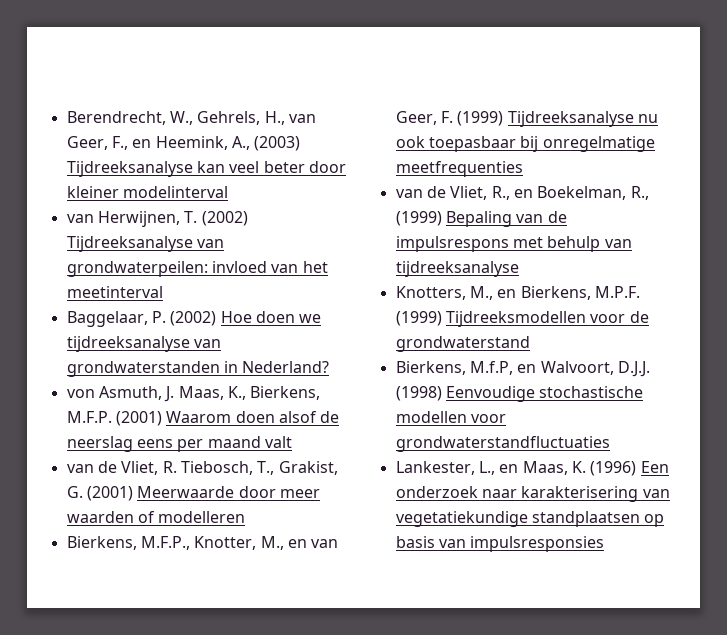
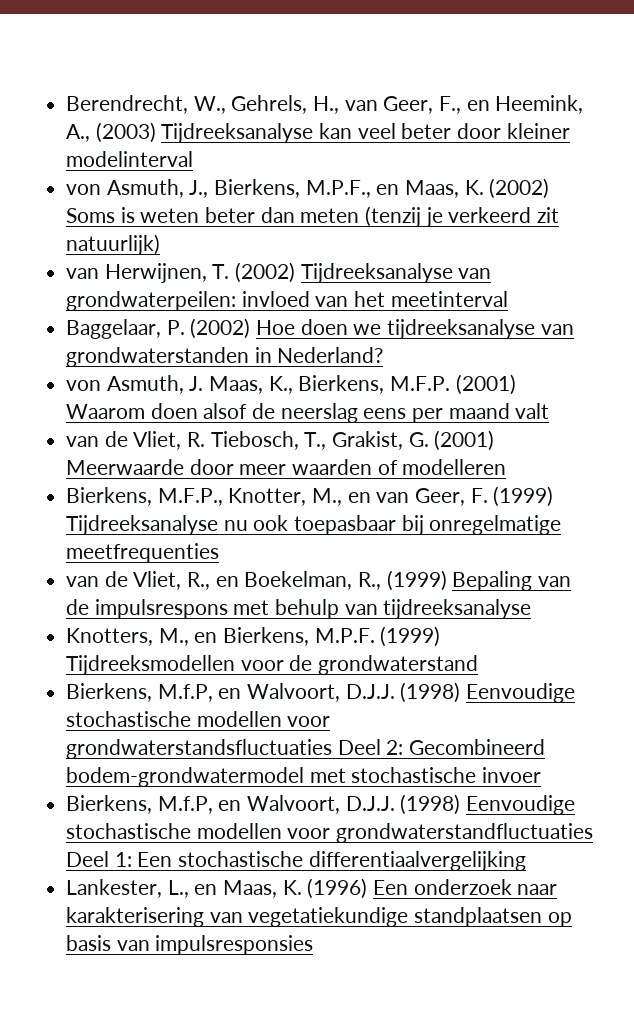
+ von Asmuth, J., Bierkens, M.P.F., en Maas, K. (2002) Soms is weten beter dan meten (tenzij je verkeerd zit natuurlijk)
+ Bierkens, M.f.P, en Walvoort, D.J.J. (1998) Eenvoudige stochastische modellen voor grondwaterstandsfluctuaties Deel 2: Gecombineerd bodem-grondwatermodel met stochastische invoer
- Bierkens, M.f.P, en Walvoort, D.J.J. (1998) Eenvoudige stochastische modellen voor grondwaterstandfluctuaties
+ Bierkens, M.f.P, en Walvoort, D.J.J. (1998) Eenvoudige stochastische modellen voor grondwaterstandfluctuaties Deel 1: Een stochastische differentiaalvergelijking

